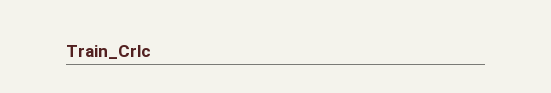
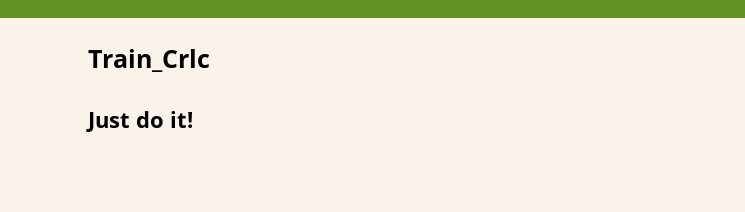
+ Just do it!

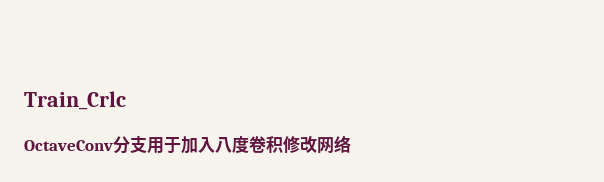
- Just do it!
+ OctaveConv分支用于加入八度卷积修改网络

